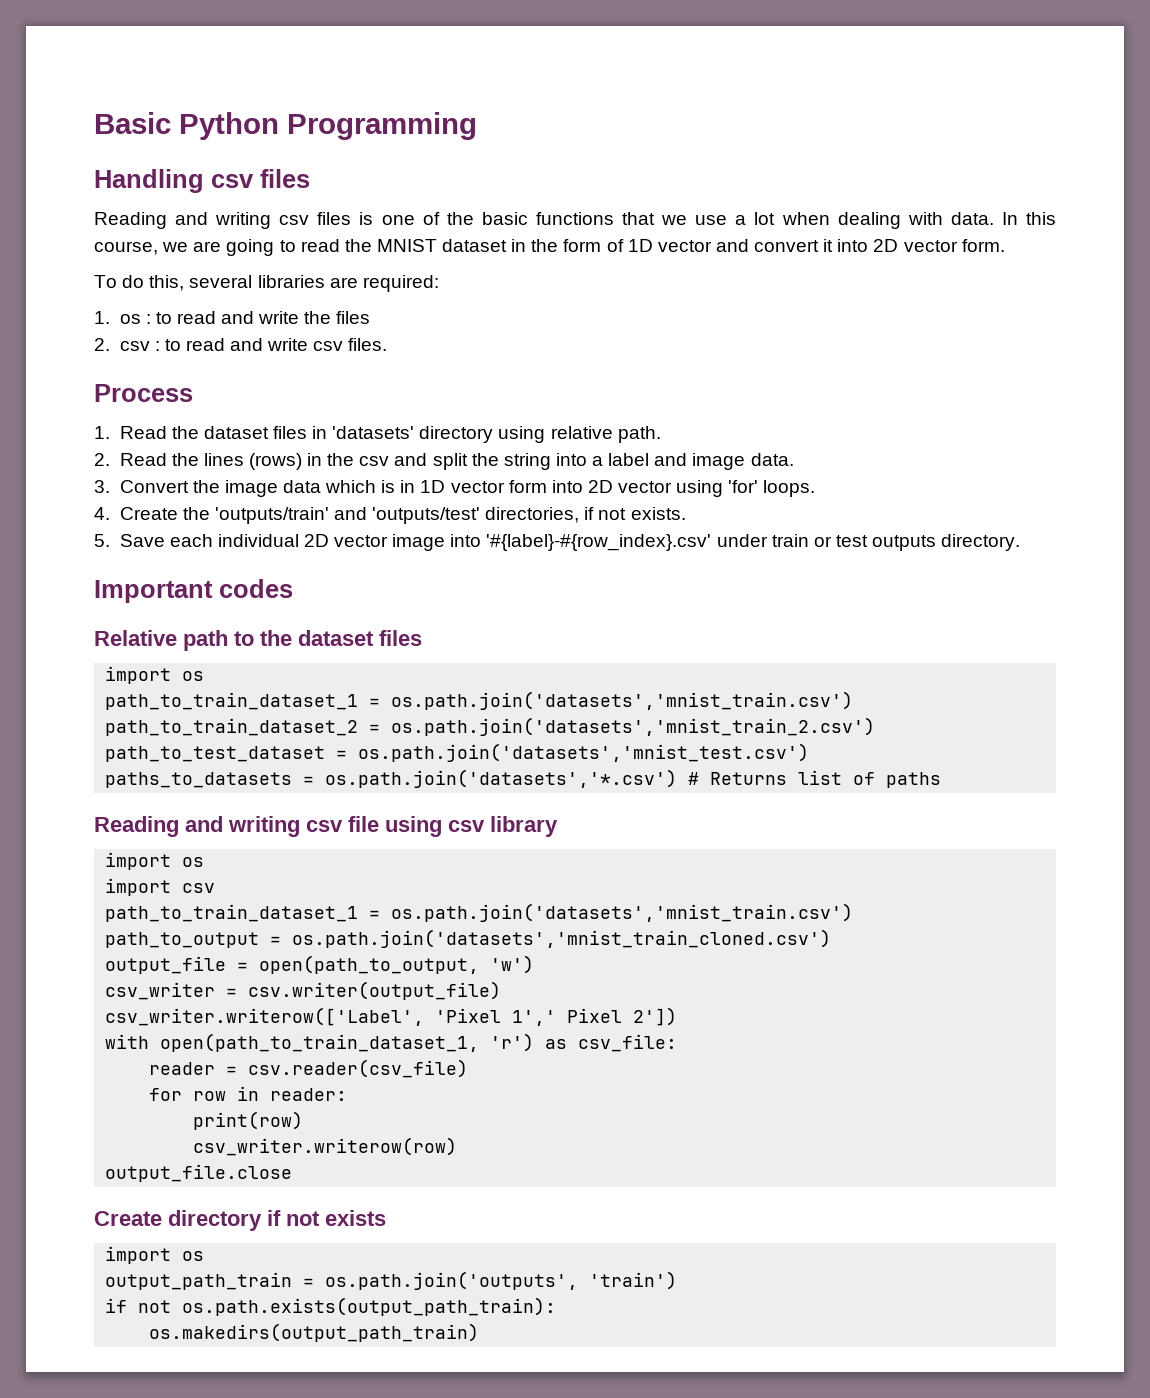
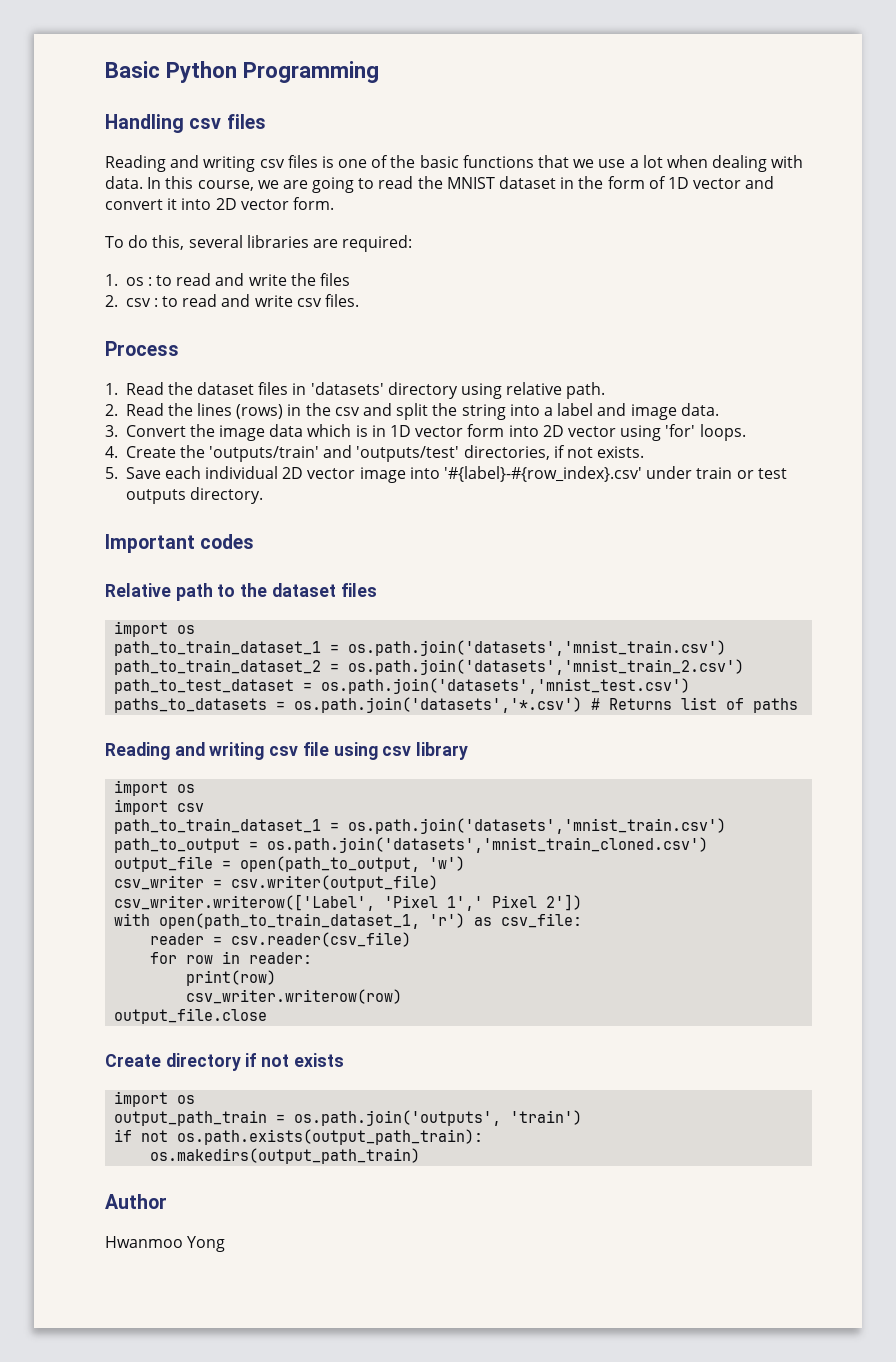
+ Author
+ Hwanmoo Yong

